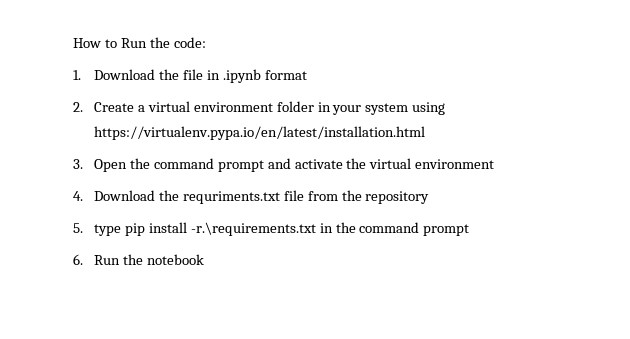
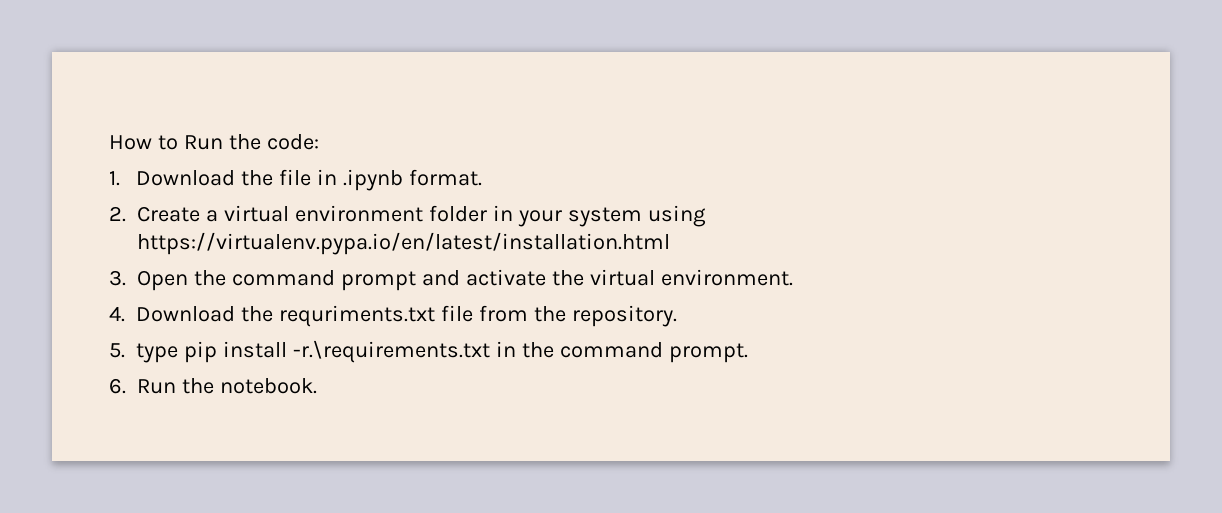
- 1. Download the file in .ipynb format
+ 1. Download the file in .ipynb format.
- 3. Open the command prompt and activate the virtual environment
+ 3. Open the command prompt and activate the virtual environment.
- 4. Download the requriments.txt file from the repository
+ 4. Download the requriments.txt file from the repository.
- 5. type pip install -r.\requirements.txt in the command prompt
+ 5. type pip install -r.\requirements.txt in the command prompt.
- 6. Run the notebook
+ 6. Run the notebook.

